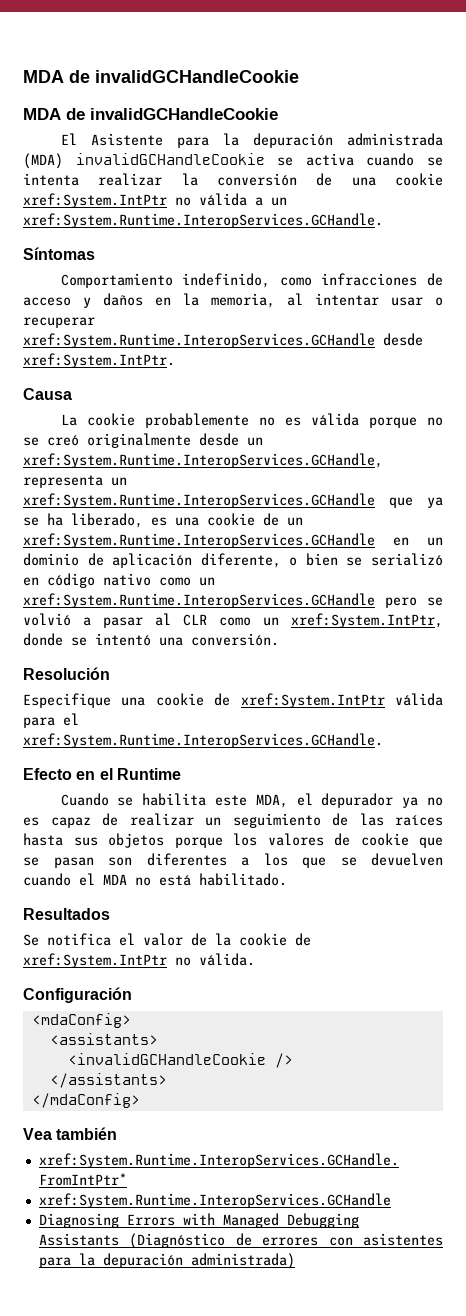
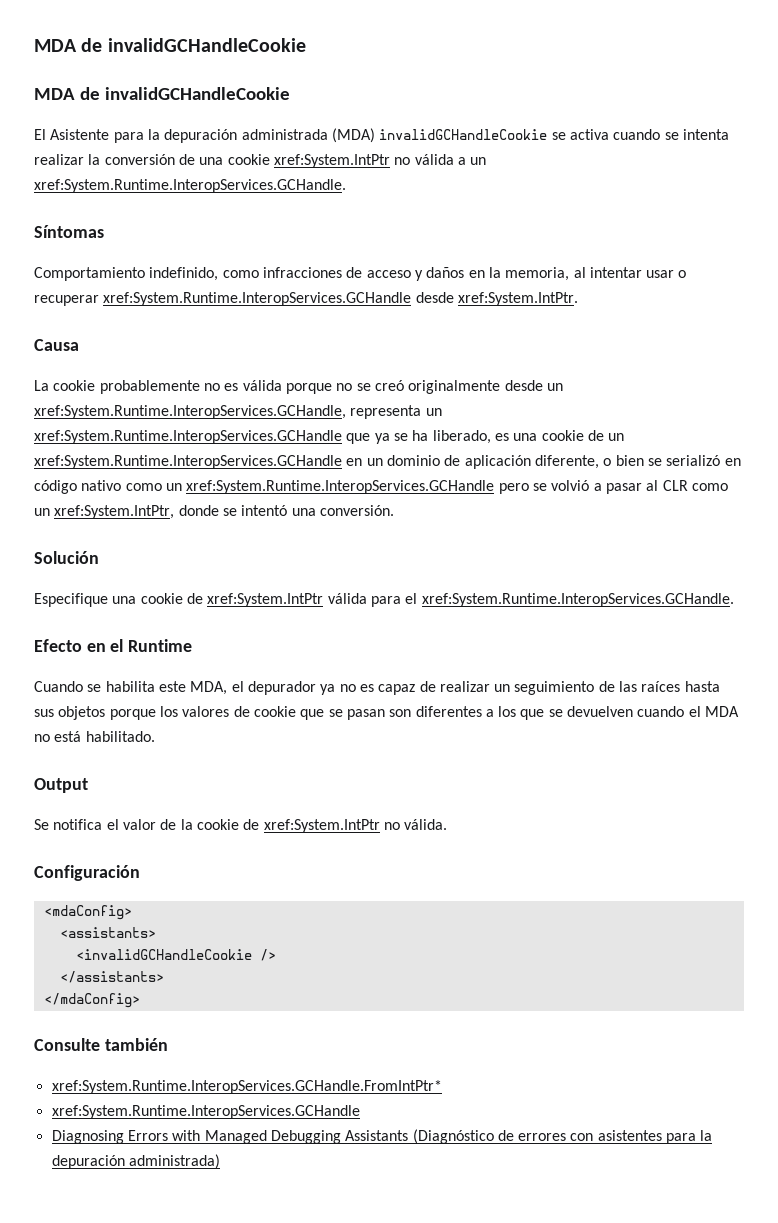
- Resolución
+ Solución
- Resultados
+ Output
- Vea también
+ Consulte también

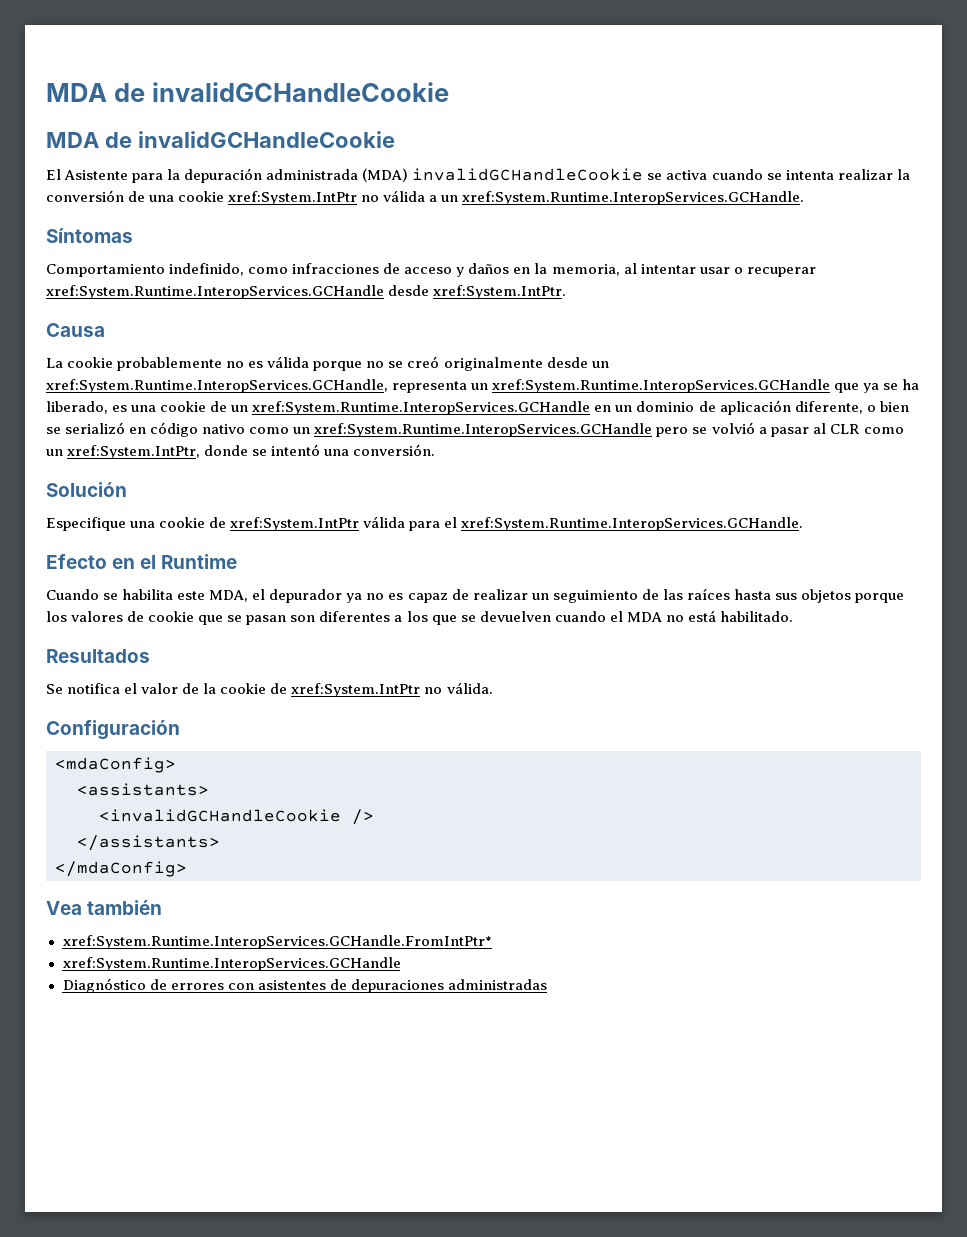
- Output
+ Resultados
- Consulte también
+ Vea también
- Diagnosing Errors with Managed Debugging Assistants (Diagnóstico de errores con asistentes para la depuración administrada)
+ Diagnóstico de errores con asistentes de depuraciones administradas

